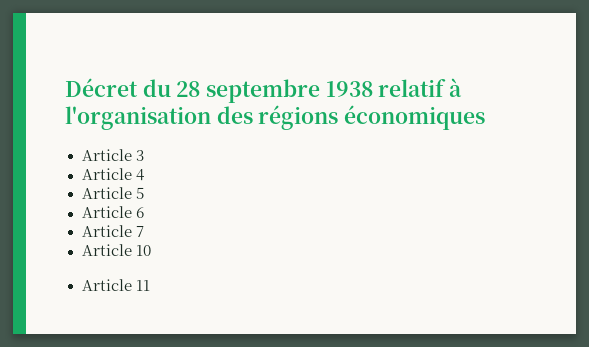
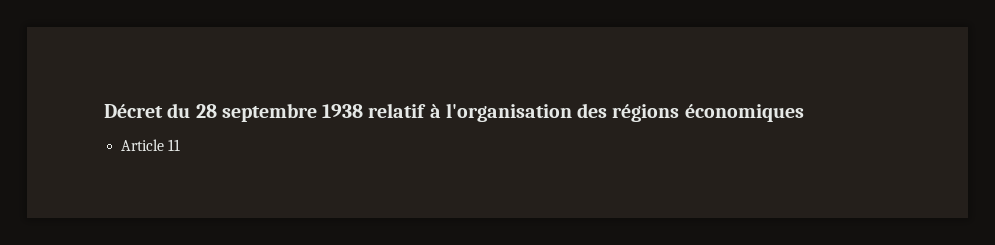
- Article 3
- Article 4
- Article 5
- Article 6
- Article 7
- Article 10

